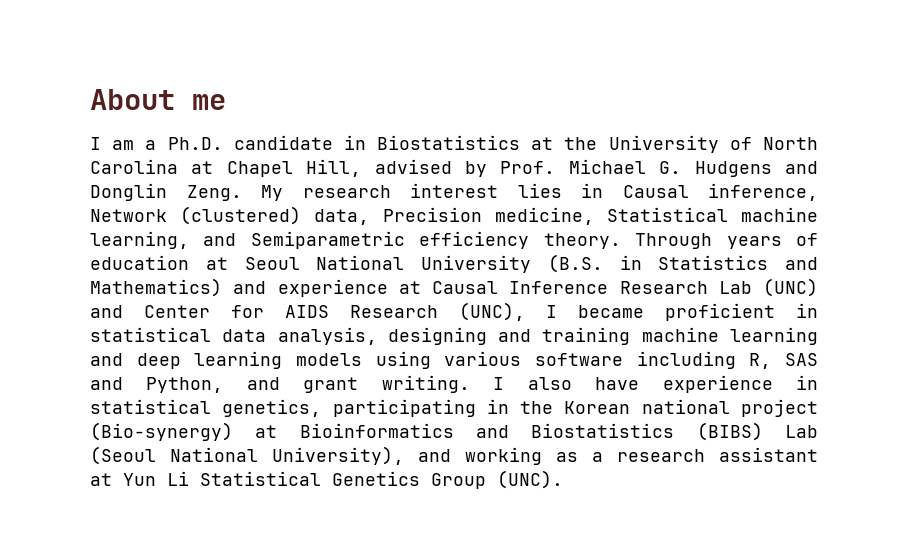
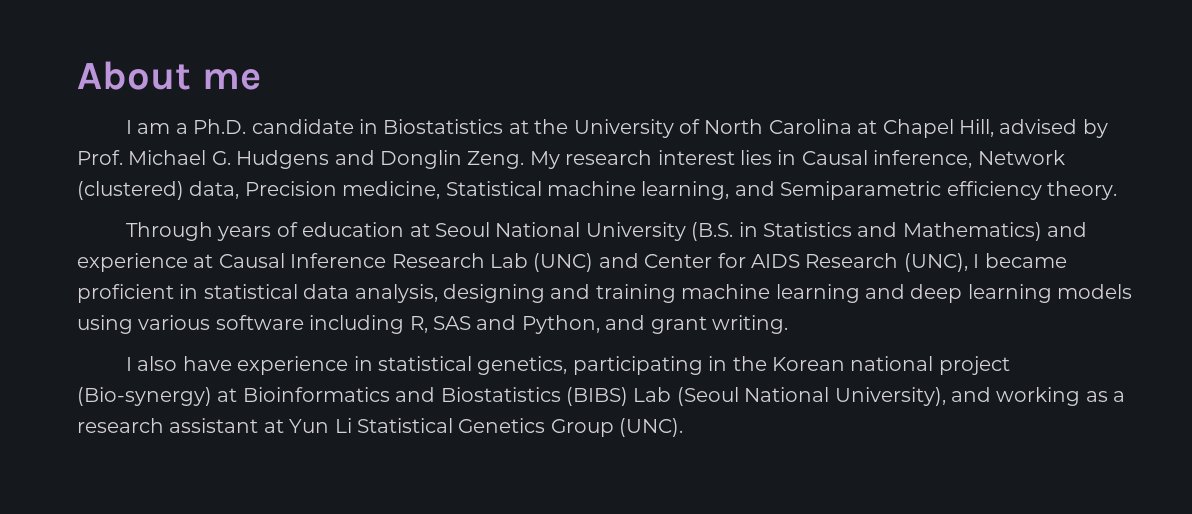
- My research interest lies in Causal inference, Network (clustered) data, Precision medicine, Statistical machine learning, and Semiparametric efficiency theory. Through years of education at Seoul National University (B.S. in Statistics and Mathematics) and experience at Causal Inference Research Lab (UNC) and Center for AIDS Research (UNC), I became proficient in statistical data analysis, designing and training machine learning and deep learning models using various software including R, SAS and Python, and grant writing. I also have experience in statistical genetics, participating in the Korean national project (Bio-synergy) at Bioinformatics and Biostatistics (BIBS) Lab (Seoul National University), and working as a research assistant at Yun Li Statistical Genetics Group (UNC).
+ My research interest lies in Causal inference, Network (clustered) data, Precision medicine, Statistical machine learning, and Semiparametric efficiency theory.
+ Through years of education at Seoul National University (B.S. in Statistics and Mathematics) and experience at Causal Inference Research Lab (UNC) and Center for AIDS Research (UNC), I became proficient in statistical data analysis, designing and training machine learning and deep learning models using various software including R, SAS and Python, and grant writing.
+ I also have experience in statistical genetics, participating in the Korean national project (Bio-synergy) at Bioinformatics and Biostatistics (BIBS) Lab (Seoul National University), and working as a research assistant at Yun Li Statistical Genetics Group (UNC).

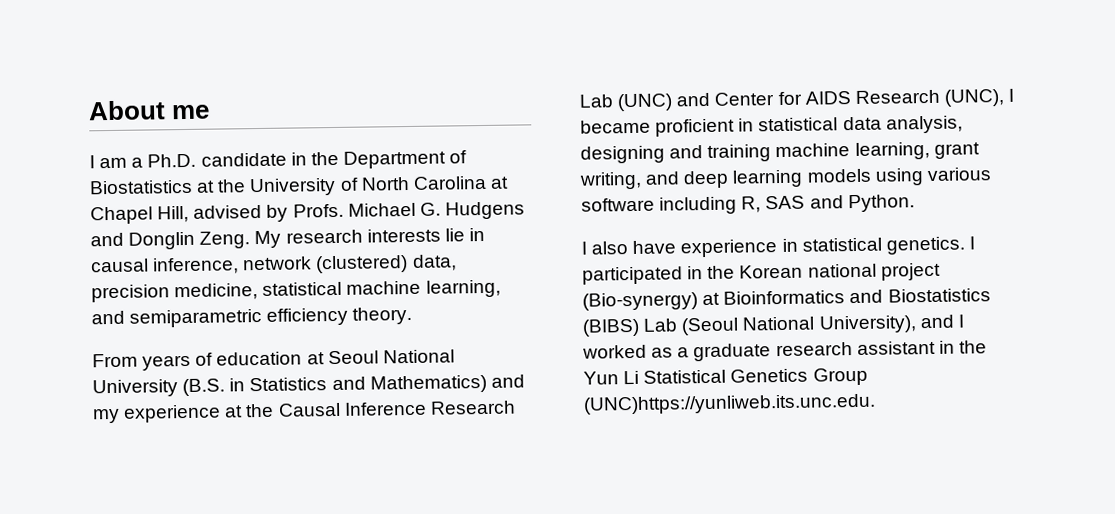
- I am a Ph.D. candidate in Biostatistics at the University of North Carolina at Chapel Hill, advised by Prof. Michael G. Hudgens and Donglin Zeng.
+ I am a Ph.D. candidate in the Department of Biostatistics at the University of North Carolina at Chapel Hill, advised by Profs. Michael G. Hudgens and Donglin Zeng.
- My research interest lies in Causal inference, Network (clustered) data, Precision medicine, Statistical machine learning, and Semiparametric efficiency theory.
+ My research interests lie in causal inference, network (clustered) data, precision medicine, statistical machine learning, and semiparametric efficiency theory.
- Through years of education at Seoul National University (B.S. in Statistics and Mathematics) and experience at Causal Inference Research Lab (UNC) and Center for AIDS Research (UNC), I became proficient in statistical data analysis, designing and training machine learning and deep learning models using various software including R, SAS and Python, and grant writing.
+ From years of education at Seoul National University (B.S. in Statistics and Mathematics) and my experience at the Causal Inference Research Lab (UNC) and Center for AIDS Research (UNC), I became proficient in statistical data analysis, designing and training machine learning, grant writing, and deep learning models using various software including R, SAS and Python.
- I also have experience in statistical genetics, participating in the Korean national project (Bio-synergy) at Bioinformatics and Biostatistics (BIBS) Lab (Seoul National University), and working as a research assistant at Yun Li Statistical Genetics Group (UNC).
+ I also have experience in statistical genetics. I participated in the Korean national project (Bio-synergy) at Bioinformatics and Biostatistics (BIBS) Lab (Seoul National University), and I worked as a graduate research assistant in the Yun Li Statistical Genetics Group (UNC)https://yunliweb.its.unc.edu.

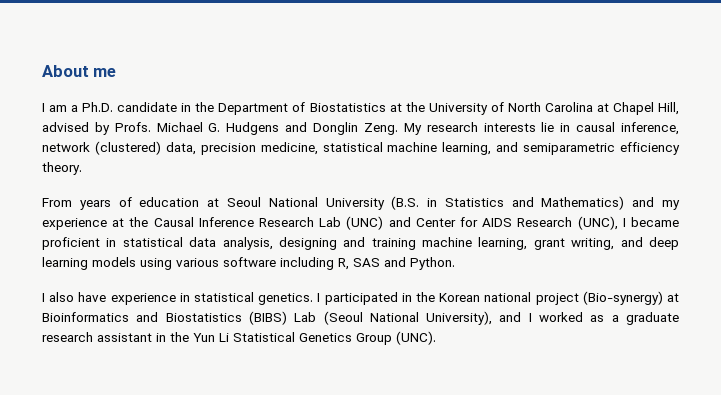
- I participated in the Korean national project (Bio-synergy) at Bioinformatics and Biostatistics (BIBS) Lab (Seoul National University), and I worked as a graduate research assistant in the Yun Li Statistical Genetics Group (UNC)https://yunliweb.its.unc.edu.
+ I participated in the Korean national project (Bio-synergy) at Bioinformatics and Biostatistics (BIBS) Lab (Seoul National University), and I worked as a graduate research assistant in the Yun Li Statistical Genetics Group (UNC).

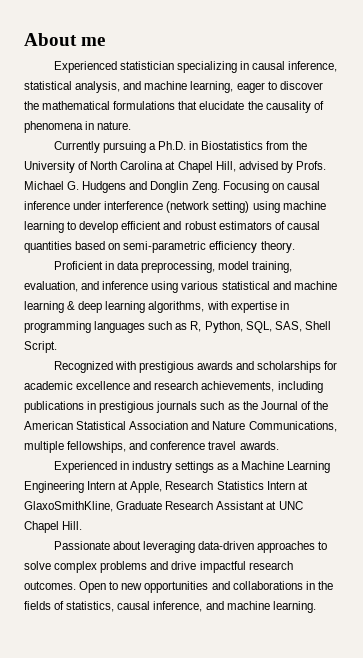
- I am a Ph.D. candidate in the Department of Biostatistics at the University of North Carolina at Chapel Hill, advised by Profs.
+ Experienced statistician specializing in causal inference, statistical analysis, and machine learning, eager to discover the mathematical formulations that elucidate the causality of phenomena in nature.
+ Currently pursuing a Ph.D. in Biostatistics from the University of North Carolina at Chapel Hill, advised by Profs.
- My research interests lie in causal inference, network (clustered) data, precision medicine, statistical machine learning, and semiparametric efficiency theory.
- From years of education at Seoul National University (B.S. in Statistics and Mathematics) and my experience at the Causal Inference Research Lab (UNC) and Center for AIDS Research (UNC), I became proficient in statistical data analysis, designing and training machine learning, grant writing, and deep learning models using various software including R, SAS and Python.
- I also have experience in statistical genetics. I participated in the Korean national project (Bio-synergy) at Bioinformatics and Biostatistics (BIBS) Lab (Seoul National University), and I worked as a graduate research assistant in the Yun Li Statistical Genetics Group (UNC).
+ Focusing on causal inference under interference (network setting) using machine learning to develop efficient and robust estimators of causal quantities based on semi-parametric efficiency theory.
+ Proficient in data preprocessing, model training, evaluation, and inference using various statistical and machine learning & deep learning algorithms, with expertise in programming languages such as R, Python, SQL, SAS, Shell Script.
+ Recognized with prestigious awards and scholarships for academic excellence and research achievements, including publications in prestigious journals such as the Journal of the American Statistical Association and Nature Communications, multiple fellowships, and conference travel awards.
+ Experienced in industry settings as a Machine Learning Engineering Intern at Apple, Research Statistics Intern at GlaxoSmithKline, Graduate Research Assistant at UNC Chapel Hill.
+ Passionate about leveraging data-driven approaches to solve complex problems and drive impactful research outcomes. Open to new opportunities and collaborations in the fields of statistics, causal inference, and machine learning.

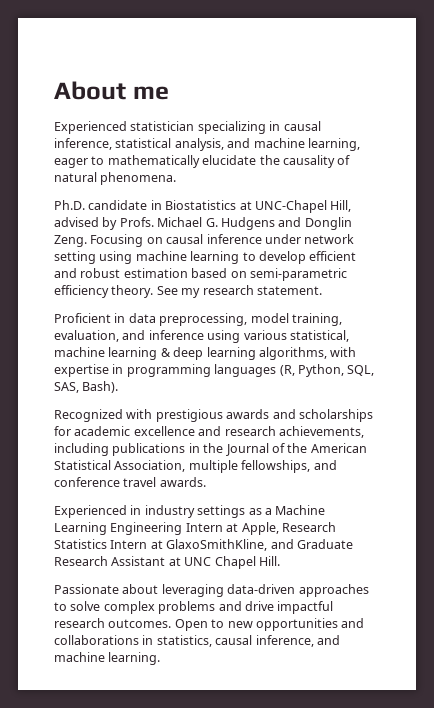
- Experienced statistician specializing in causal inference, statistical analysis, and machine learning, eager to discover the mathematical formulations that elucidate the causality of phenomena in nature.
- Currently pursuing a Ph.D. in Biostatistics from the University of North Carolina at Chapel Hill, advised by Profs.
+ Experienced statistician specializing in causal inference, statistical analysis, and machine learning, eager to mathematically elucidate the causality of natural phenomena.
+ Ph.D. candidate in Biostatistics at UNC-Chapel Hill, advised by Profs.
- Focusing on causal inference under interference (network setting) using machine learning to develop efficient and robust estimators of causal quantities based on semi-parametric efficiency theory.
+ Focusing on causal inference under network setting using machine learning to develop efficient and robust estimation based on semi-parametric efficiency theory. See my research statement.
- Proficient in data preprocessing, model training, evaluation, and inference using various statistical and machine learning & deep learning algorithms, with expertise in programming languages such as R, Python, SQL, SAS, Shell Script.
+ Proficient in data preprocessing, model training, evaluation, and inference using various statistical, machine learning & deep learning algorithms, with expertise in programming languages (R, Python, SQL, SAS, Bash).
- Recognized with prestigious awards and scholarships for academic excellence and research achievements, including publications in prestigious journals such as the Journal of the American Statistical Association and Nature Communications, multiple fellowships, and conference travel awards.
+ Recognized with prestigious awards and scholarships for academic excellence and research achievements, including publications in the Journal of the American Statistical Association, multiple fellowships, and conference travel awards.
- Experienced in industry settings as a Machine Learning Engineering Intern at Apple, Research Statistics Intern at GlaxoSmithKline, Graduate Research Assistant at UNC Chapel Hill.
+ Experienced in industry settings as a Machine Learning Engineering Intern at Apple, Research Statistics Intern at GlaxoSmithKline, and Graduate Research Assistant at UNC Chapel Hill.
- Open to new opportunities and collaborations in the fields of statistics, causal inference, and machine learning.
+ Open to new opportunities and collaborations in statistics, causal inference, and machine learning.

